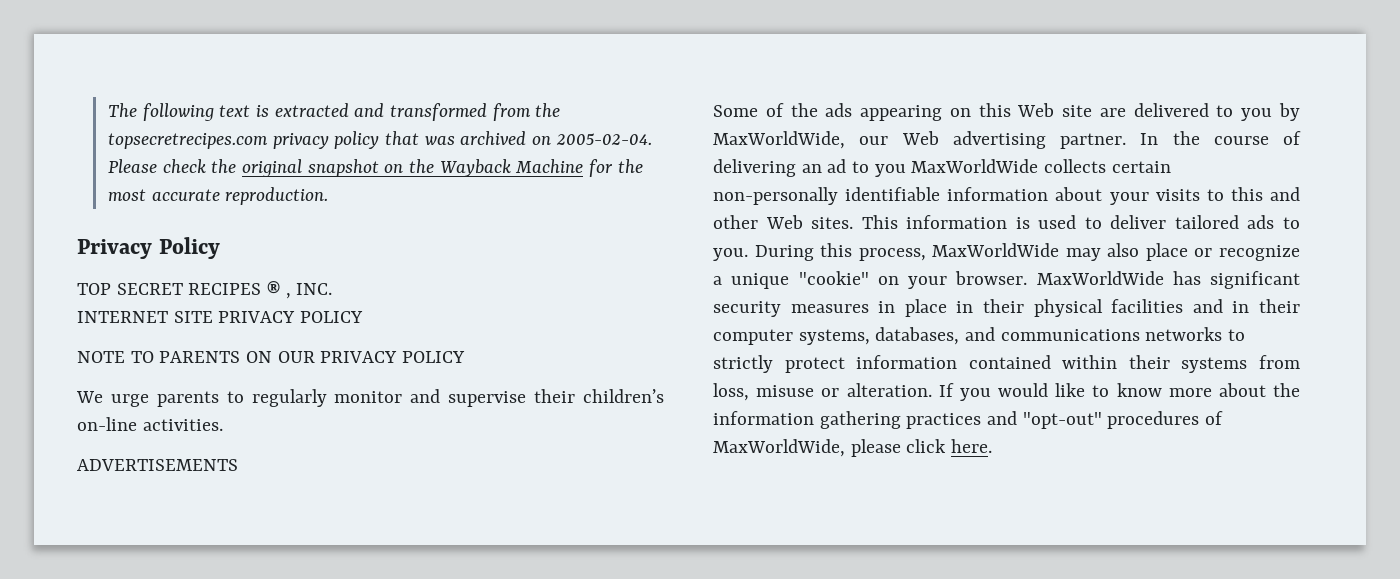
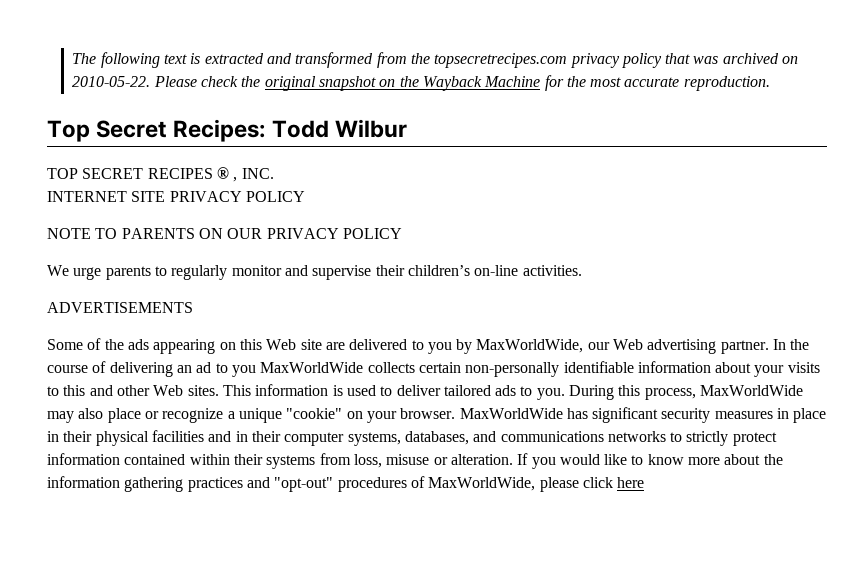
- The following text is extracted and transformed from the topsecretrecipes.com privacy policy that was archived on 2005-02-04.
+ The following text is extracted and transformed from the topsecretrecipes.com privacy policy that was archived on 2010-05-22.
- Privacy Policy
+ Top Secret Recipes: Todd Wilbur
- If you would like to know more about the information gathering practices and "opt-out" procedures of MaxWorldWide, please click here.
+ If you would like to know more about the information gathering practices and "opt-out" procedures of MaxWorldWide, please click here

